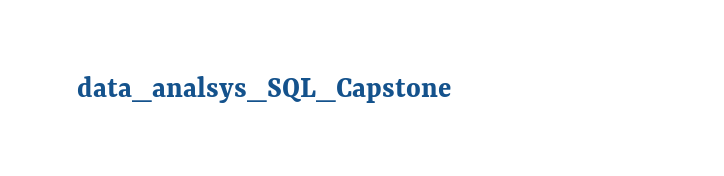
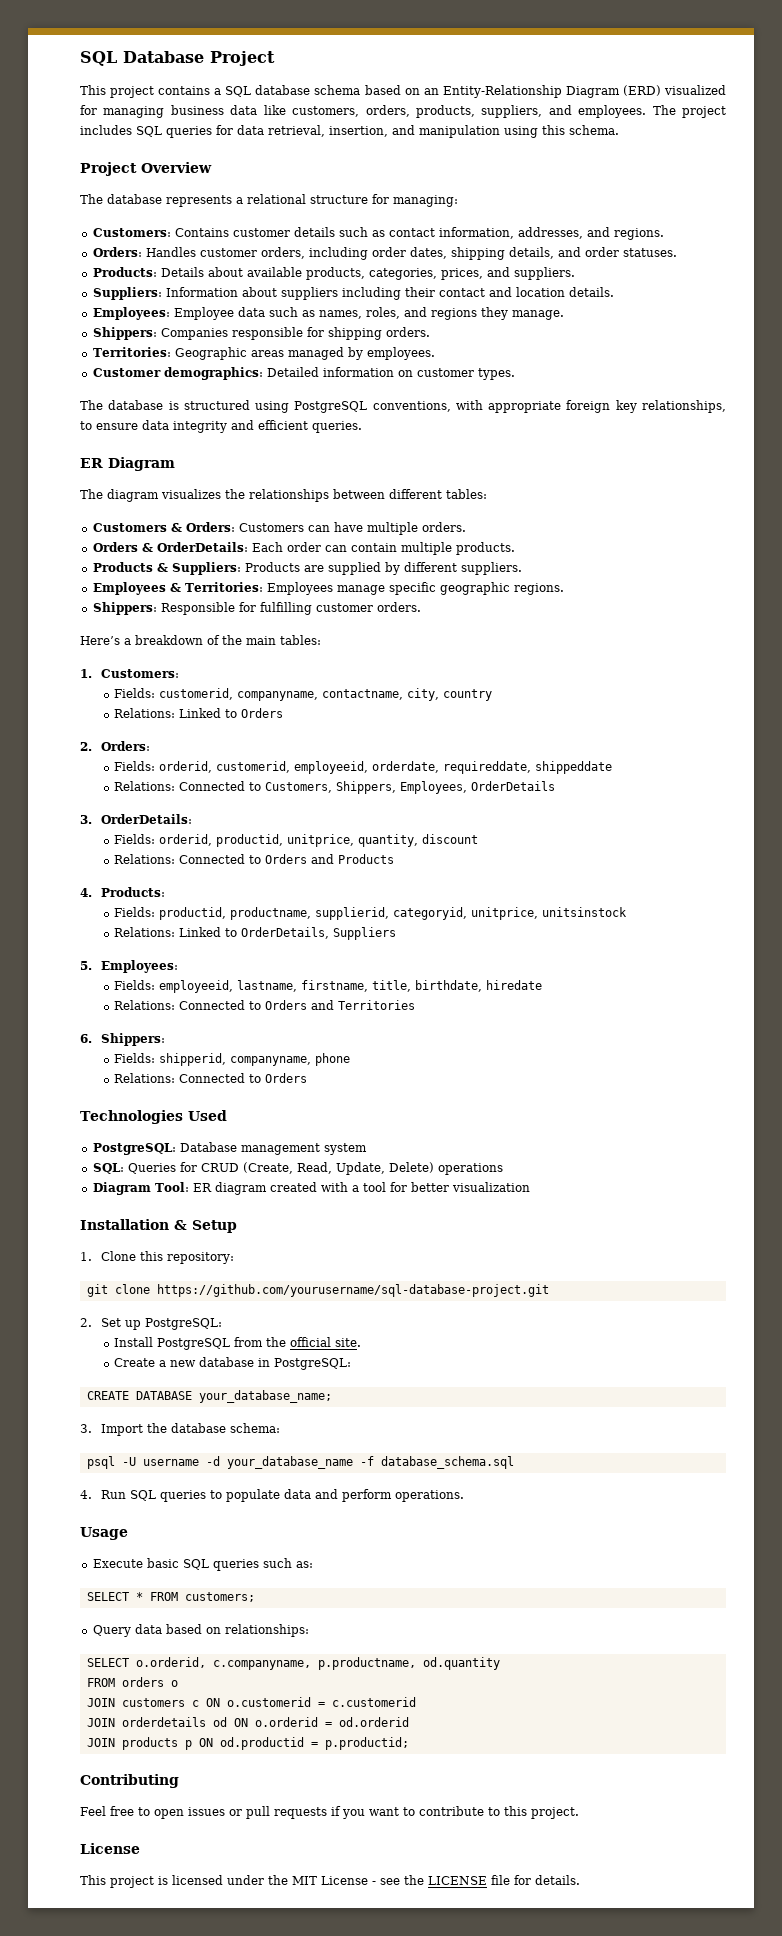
- data_analsys_SQL_Capstone
+ SQL Database Project
+ This project contains a SQL database schema based on an Entity-Relationship Diagram (ERD) visualized for managing business data like customers, orders, products, suppliers, and employees. The project includes SQL queries for data retrieval, insertion, and manipulation using this schema.
+ Project Overview
+ The database represents a relational structure for managing:
+ Customers: Contains customer details such as contact information, addresses, and regions.
+ Orders: Handles customer orders, including order dates, shipping details, and order statuses.
+ Products: Details about available products, categories, prices, and suppliers.
+ Suppliers: Information about suppliers including their contact and location details.
+ Employees: Employee data such as names, roles, and regions they manage.
+ Shippers: Companies responsible for shipping orders.
+ Territories: Geographic areas managed by employees.
+ Customer demographics: Detailed information on customer types.
+ The database is structured using PostgreSQL conventions, with appropriate foreign key relationships, to ensure data integrity and efficient queries.
+ ER Diagram
+ The diagram visualizes the relationships between different tables:
+ Customers & Orders: Customers can have multiple orders.
+ Orders & OrderDetails: Each order can contain multiple products.
+ Products & Suppliers: Products are supplied by different suppliers.
+ Employees & Territories: Employees manage specific geographic regions.
+ Shippers: Responsible for fulfilling customer orders.
+ Here’s a breakdown of the main tables:
+ 1. Customers:
+ Fields: customerid, companyname, contactname, city, country
+ Relations: Linked to Orders
+ 2. Orders:
+ Fields: orderid, customerid, employeeid, orderdate, requireddate, shippeddate
+ Relations: Connected to Customers, Shippers, Employees, OrderDetails
+ 3. OrderDetails:
+ Fields: orderid, productid, unitprice, quantity, discount
+ Relations: Connected to Orders and Products
+ 4. Products:
+ Fields: productid, productname, supplierid, categoryid, unitprice, unitsinstock
+ Relations: Linked to OrderDetails, Suppliers
+ 5. Employees:
+ Fields: employeeid, lastname, firstname, title, birthdate, hiredate
+ Relations: Connected to Orders and Territories
+ 6. Shippers:
+ Fields: shipperid, companyname, phone
+ Relations: Connected to Orders
+ Technologies Used
+ PostgreSQL: Database management system
+ SQL: Queries for CRUD (Create, Read, Update, Delete) operations
+ Diagram Tool: ER diagram created with a tool for better visualization
+ Installation & Setup
+ 1. Clone this repository:
+ git clone https://github.com/yourusername/sql-database-project.git
+ 2. Set up PostgreSQL:
+ Install PostgreSQL from the official site.
+ Create a new database in PostgreSQL:
+ CREATE DATABASE your_database_name;
+ 3. Import the database schema:
+ psql -U username -d your_database_name -f database_schema.sql
+ 4. Run SQL queries to populate data and perform operations.
+ Usage
+ Execute basic SQL queries such as:
+ SELECT * FROM customers;
+ Query data based on relationships:
+ SELECT o.orderid, c.companyname, p.productname, od.quantity
+ FROM orders o
+ JOIN customers c ON o.customerid = c.customerid
+ JOIN orderdetails od ON o.orderid = od.orderid
+ JOIN products p ON od.productid = p.productid;
+ Contributing
+ Feel free to open issues or pull requests if you want to contribute to this project.
+ License
+ This project is licensed under the MIT License - see the LICENSE file for details.

